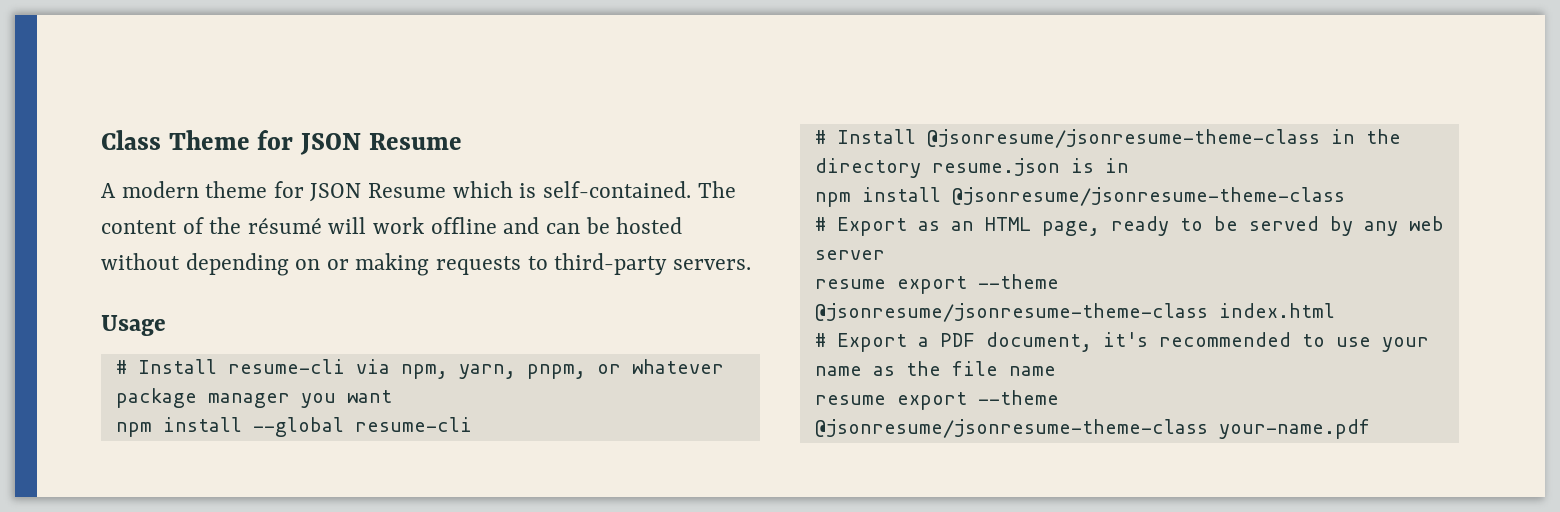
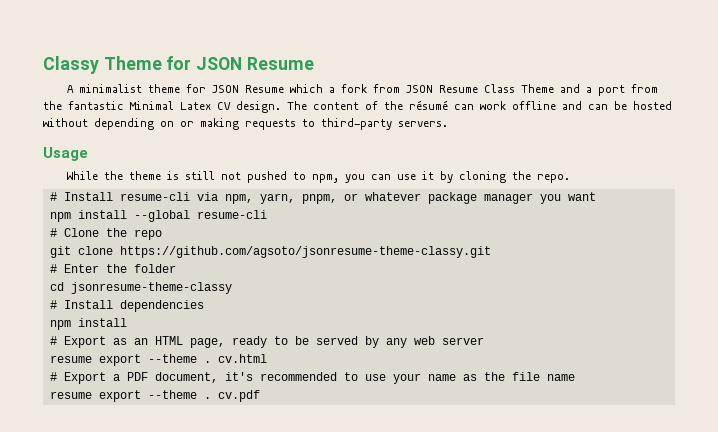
- Class Theme for JSON Resume
+ Classy Theme for JSON Resume
- A modern theme for JSON Resume which is self-contained.
+ A minimalist theme for JSON Resume which a fork from JSON Resume Class Theme and a port from the fantastic Minimal Latex CV design.
- The content of the résumé will work offline and can be hosted without depending on or making requests to third-party servers.
+ The content of the résumé can work offline and can be hosted without depending on or making requests to third-party servers.
+ While the theme is still not pushed to npm, you can use it by cloning the repo.
- # Install @jsonresume/jsonresume-theme-class in the directory resume.json is in
- npm install @jsonresume/jsonresume-theme-class
+ # Clone the repo
+ git clone https://github.com/agsoto/jsonresume-theme-classy.git
+ # Enter the folder
+ cd jsonresume-theme-classy
+ # Install dependencies
+ npm install
- resume export --theme @jsonresume/jsonresume-theme-class index.html
+ resume export --theme . cv.html
- resume export --theme @jsonresume/jsonresume-theme-class your-name.pdf
+ resume export --theme . cv.pdf

